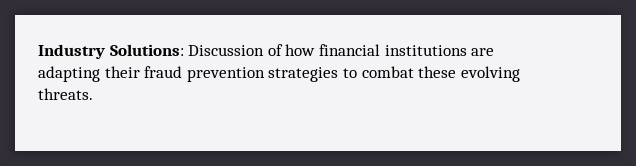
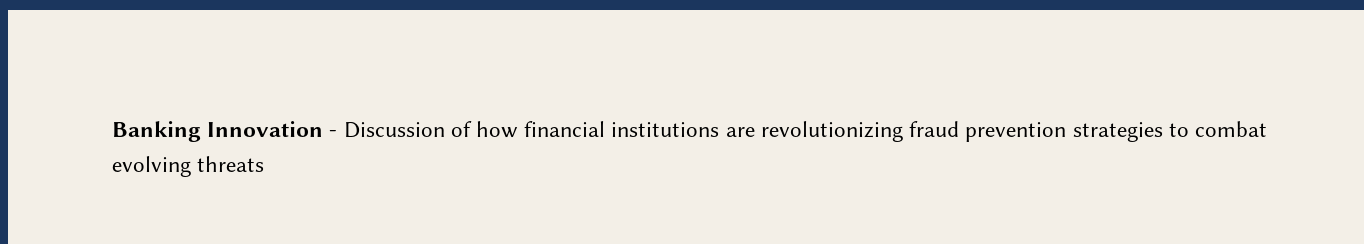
- Industry Solutions: Discussion of how financial institutions are adapting their fraud prevention strategies to combat these evolving threats.
+ Banking Innovation - Discussion of how financial institutions are revolutionizing fraud prevention strategies to combat evolving threats

